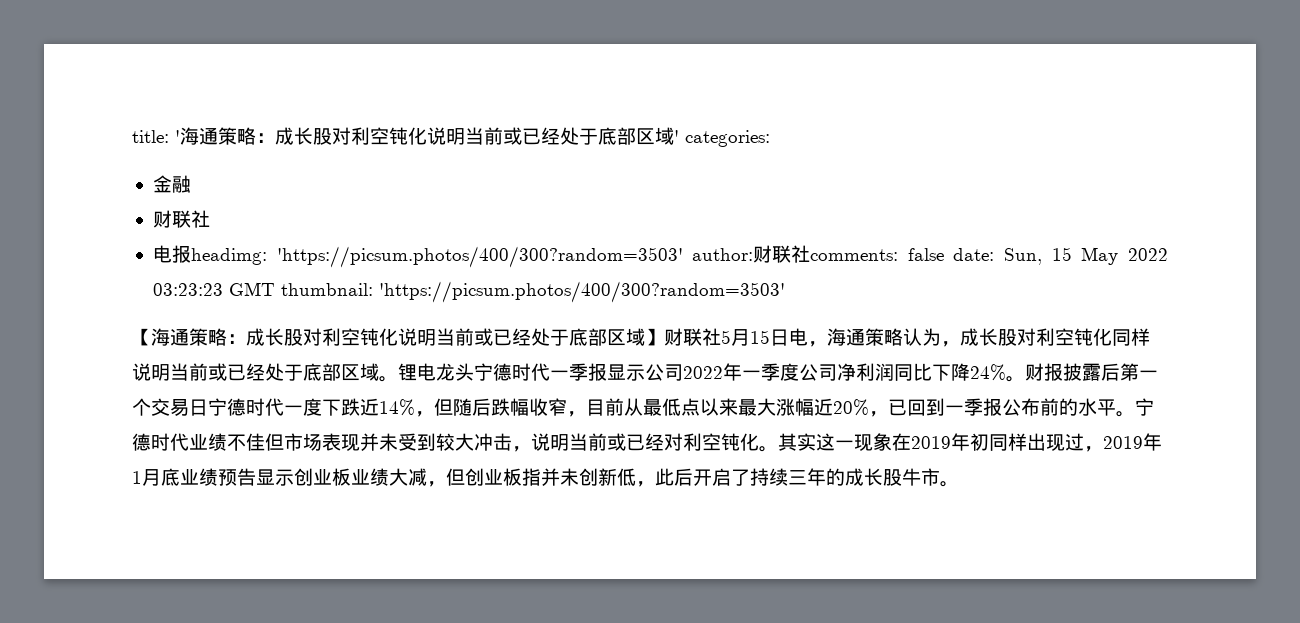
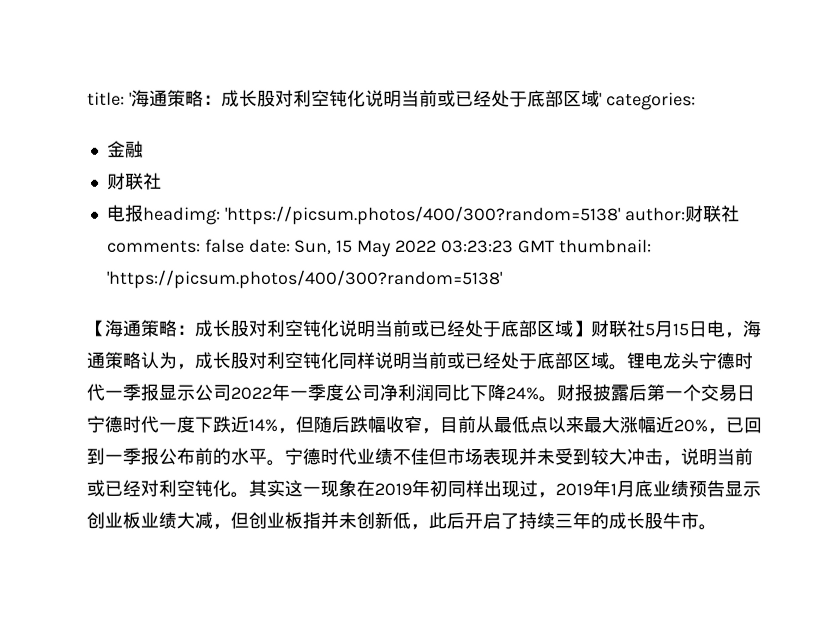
- 电报headimg: 'https://picsum.photos/400/300?random=3503' author:财联社comments: false date: Sun, 15 May 2022 03:23:23 GMT thumbnail: 'https://picsum.photos/400/300?random=3503'
+ 电报headimg: 'https://picsum.photos/400/300?random=5138' author:财联社comments: false date: Sun, 15 May 2022 03:23:23 GMT thumbnail: 'https://picsum.photos/400/300?random=5138'

